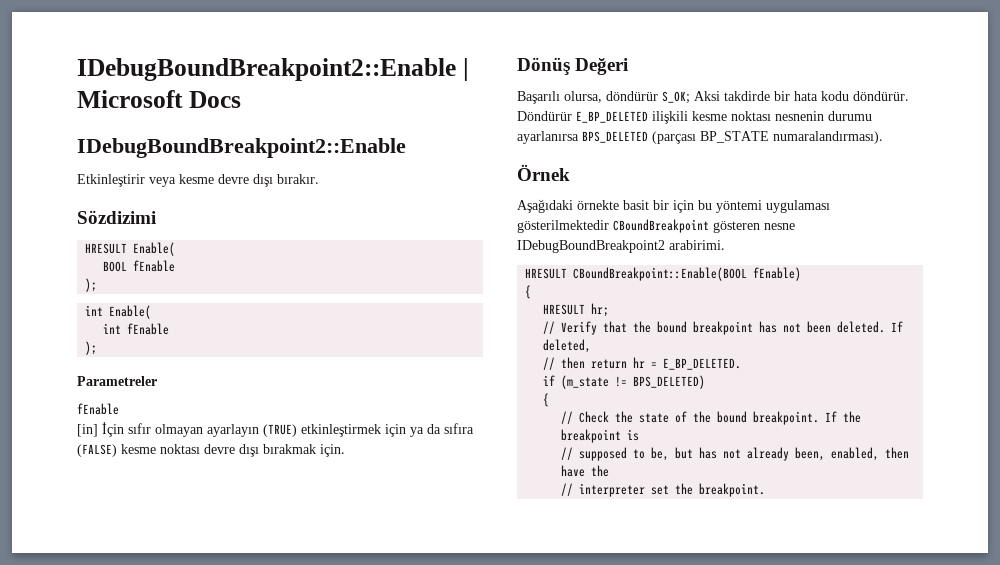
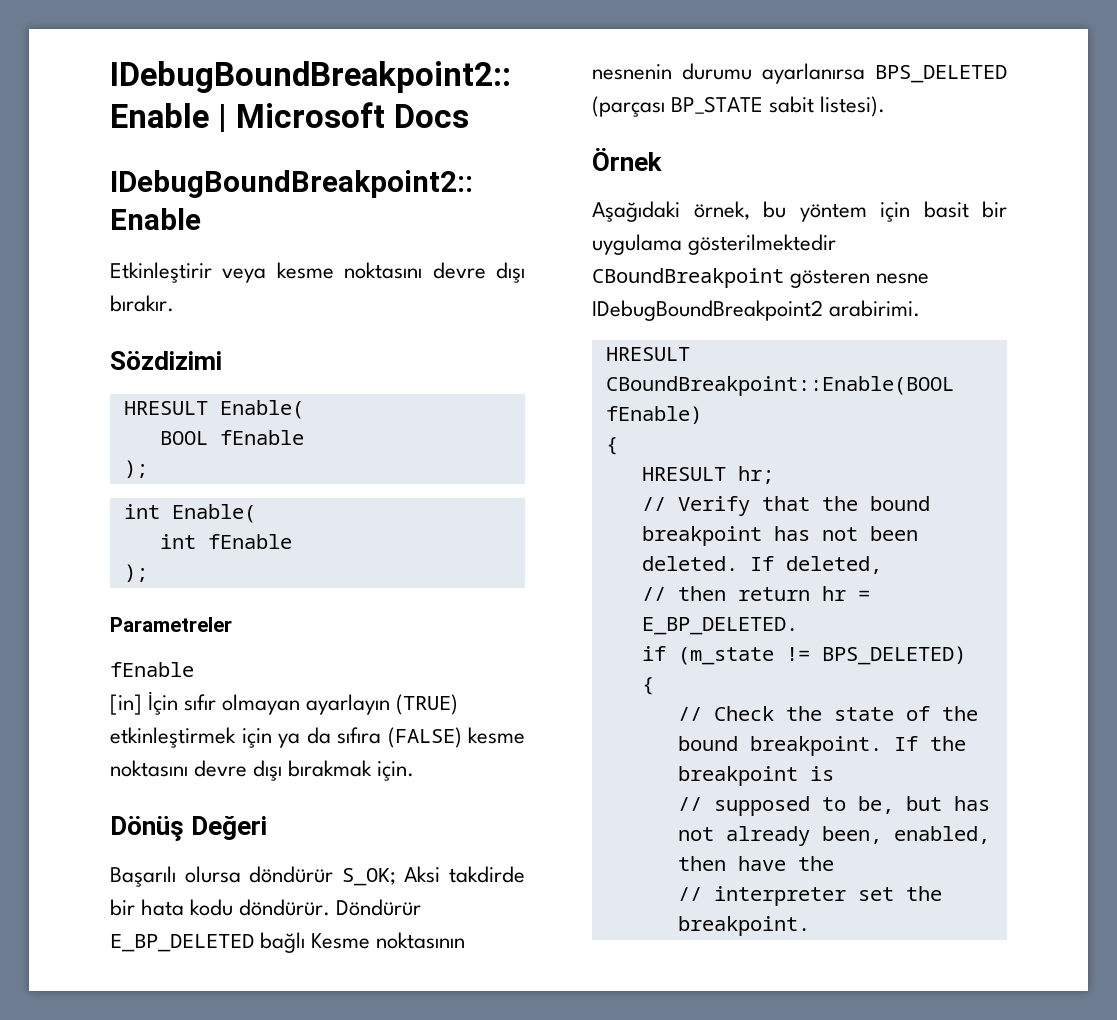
- Etkinleştirir veya kesme devre dışı bırakır.
+ Etkinleştirir veya kesme noktasını devre dışı bırakır.
- [in] İçin sıfır olmayan ayarlayın (TRUE) etkinleştirmek için ya da sıfıra (FALSE) kesme noktası devre dışı bırakmak için.
+ [in] İçin sıfır olmayan ayarlayın (TRUE) etkinleştirmek için ya da sıfıra (FALSE) kesme noktasını devre dışı bırakmak için.
- Başarılı olursa, döndürür S_OK; Aksi takdirde bir hata kodu döndürür.
+ Başarılı olursa döndürür S_OK; Aksi takdirde bir hata kodu döndürür.
- Döndürür E_BP_DELETED ilişkili kesme noktası nesnenin durumu ayarlanırsa BPS_DELETED (parçası BP_STATE numaralandırması).
+ Döndürür E_BP_DELETED bağlı Kesme noktasının nesnenin durumu ayarlanırsa BPS_DELETED (parçası BP_STATE sabit listesi).
- Aşağıdaki örnekte basit bir için bu yöntemi uygulaması gösterilmektedir CBoundBreakpoint gösteren nesne IDebugBoundBreakpoint2 arabirimi.
+ Aşağıdaki örnek, bu yöntem için basit bir uygulama gösterilmektedir CBoundBreakpoint gösteren nesne IDebugBoundBreakpoint2 arabirimi.

